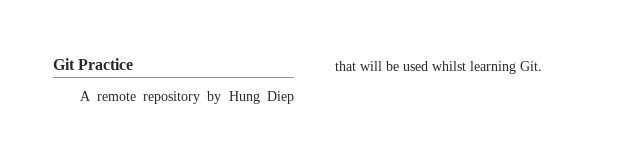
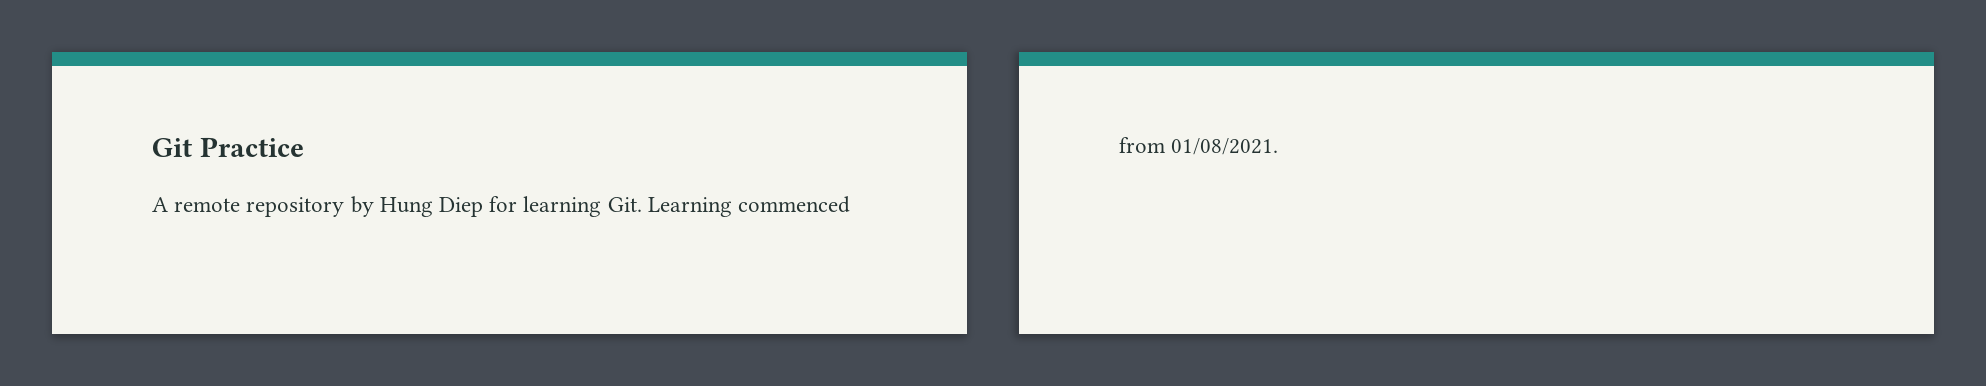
- A remote repository by Hung Diep that will be used whilst learning Git.
+ A remote repository by Hung Diep for learning Git. Learning commenced from 01/08/2021.

